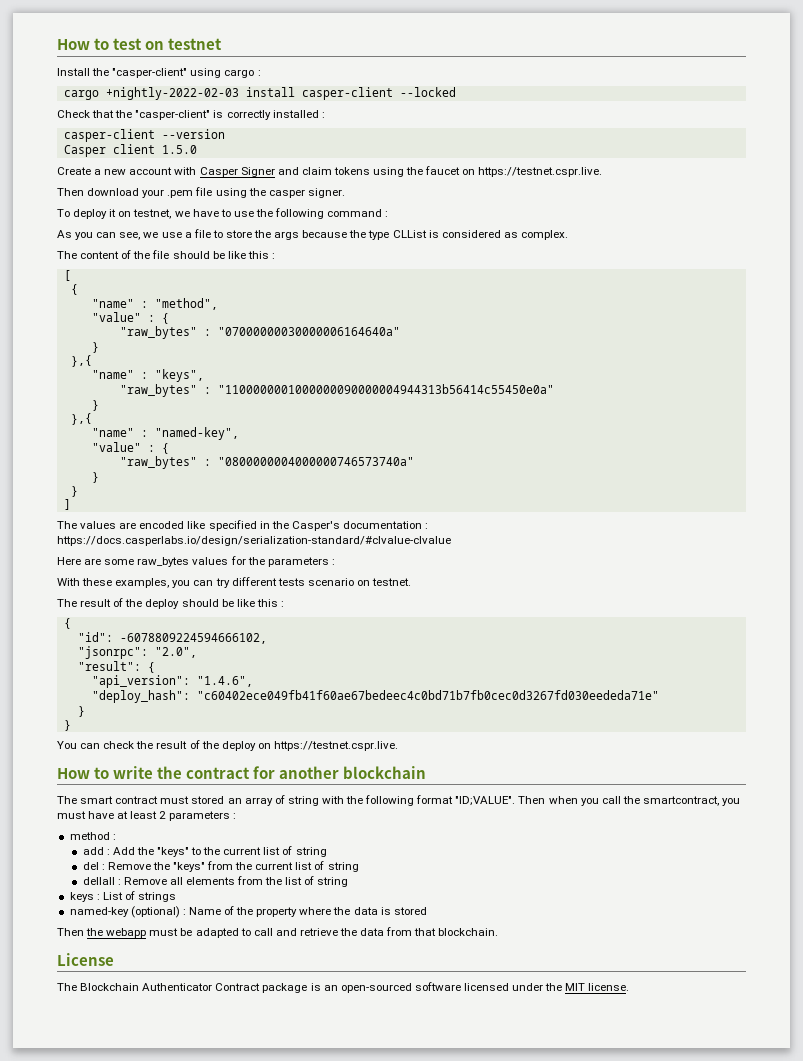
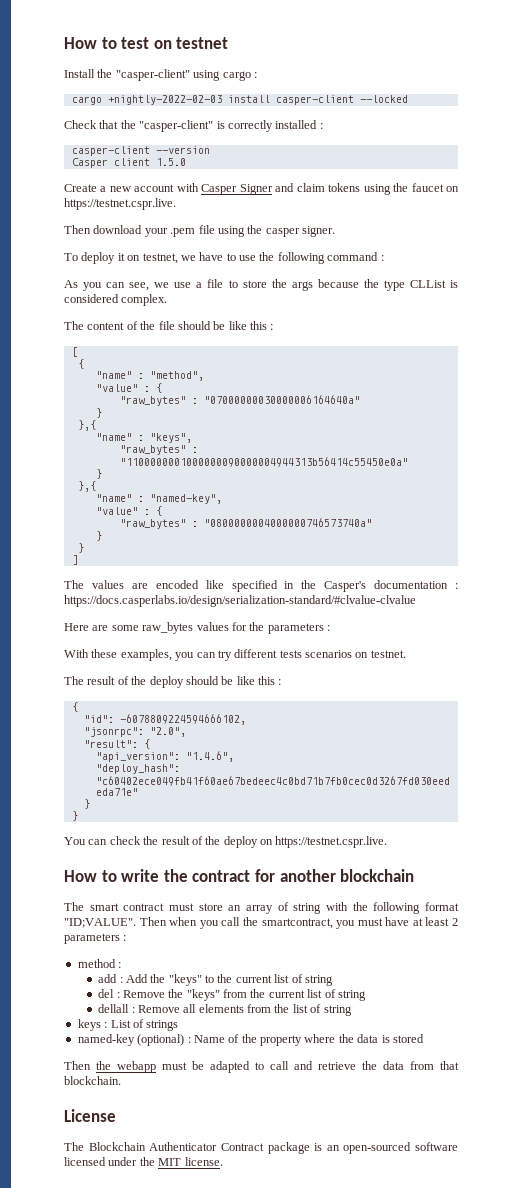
- As you can see, we use a file to store the args because the type CLList is considered as complex.
+ As you can see, we use a file to store the args because the type CLList is considered complex.
- With these examples, you can try different tests scenario on testnet.
+ With these examples, you can try different tests scenarios on testnet.
- The smart contract must stored an array of string with the following format "ID;VALUE".
+ The smart contract must store an array of string with the following format "ID;VALUE".

